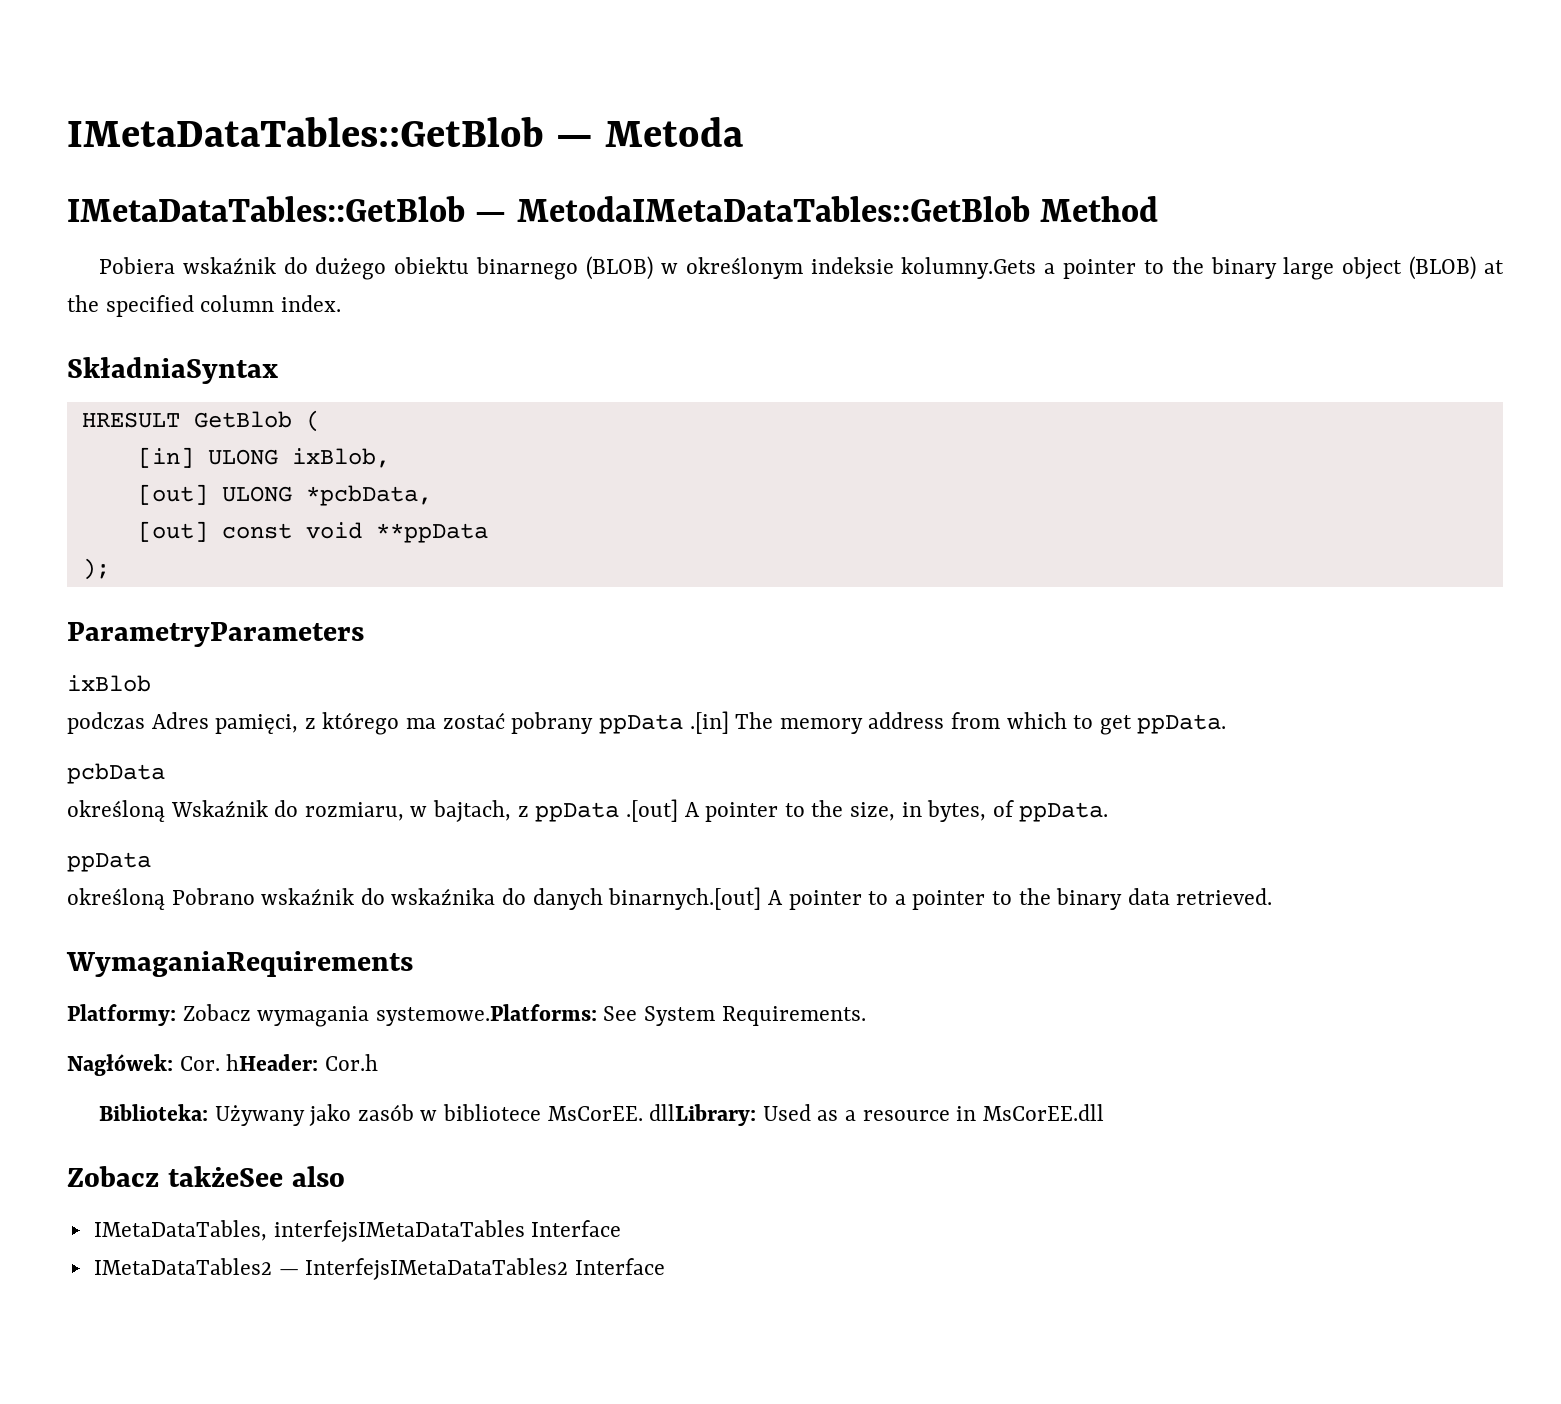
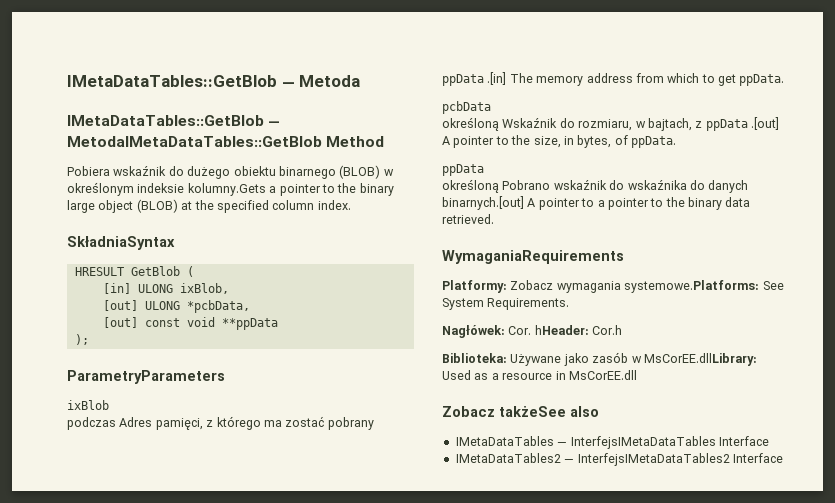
- Biblioteka: Używany jako zasób w bibliotece MsCorEE. dllLibrary: Used as a resource in MsCorEE.dll
+ Biblioteka: Używane jako zasób w MsCorEE.dllLibrary: Used as a resource in MsCorEE.dll
- IMetaDataTables, interfejsIMetaDataTables Interface
+ IMetaDataTables — InterfejsIMetaDataTables Interface

